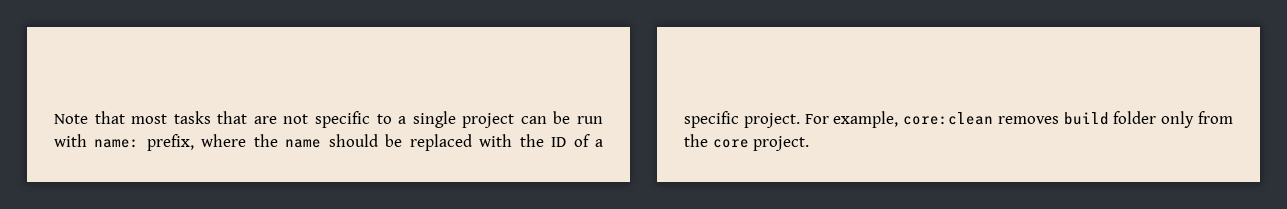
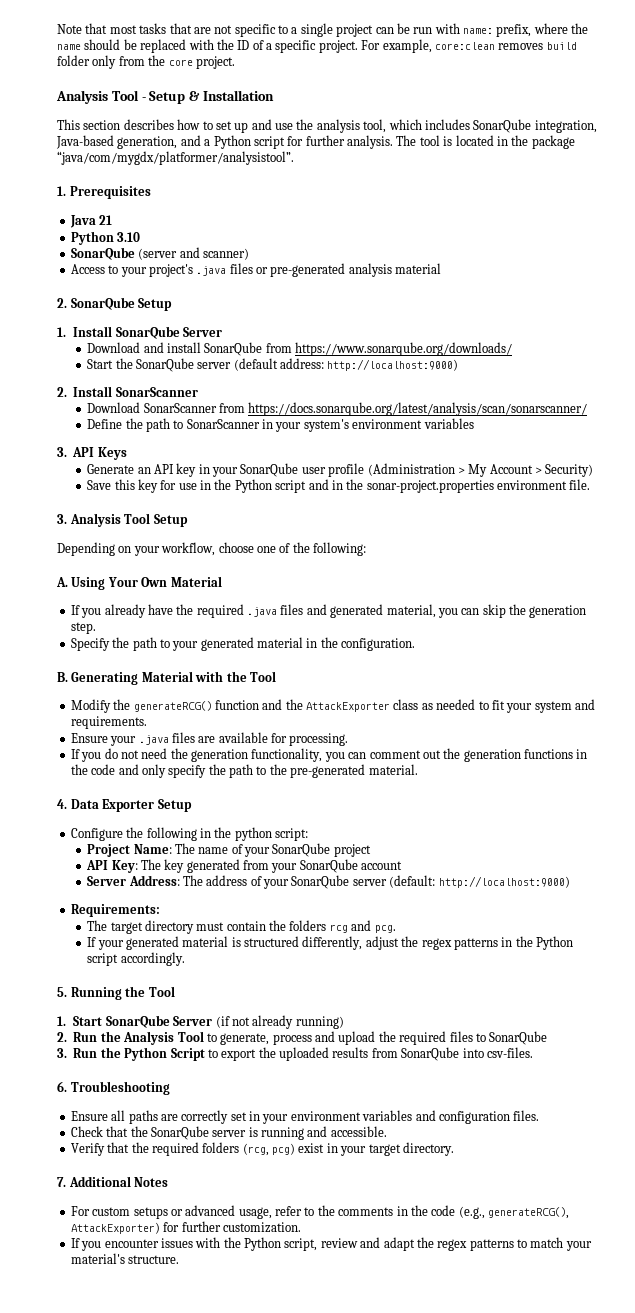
+ Analysis Tool - Setup & Installation
+ This section describes how to set up and use the analysis tool, which includes SonarQube integration, Java-based generation, and a Python script for further analysis. The tool is located in the package “java/com/mygdx/platformer/analysistool”.
+ 1. Prerequisites
+ Java 21
+ Python 3.10
+ SonarQube (server and scanner)
+ Access to your project's .java files or pre-generated analysis material
+ 2. SonarQube Setup
+ 1. Install SonarQube Server
+ Download and install SonarQube from https://www.sonarqube.org/downloads/
+ Start the SonarQube server (default address: http://localhost:9000)
+ 2. Install SonarScanner
+ Download SonarScanner from https://docs.sonarqube.org/latest/analysis/scan/sonarscanner/
+ Define the path to SonarScanner in your system's environment variables
+ 3. API Keys
+ Generate an API key in your SonarQube user profile (Administration > My Account > Security)
+ Save this key for use in the Python script and in the sonar-project.properties environment file.
+ 3. Analysis Tool Setup
+ Depending on your workflow, choose one of the following:
+ A. Using Your Own Material
+ If you already have the required .java files and generated material, you can skip the generation step.
+ Specify the path to your generated material in the configuration.
+ B. Generating Material with the Tool
+ Modify the generateRCG() function and the AttackExporter class as needed to fit your system and requirements.
+ Ensure your .java files are available for processing.
+ If you do not need the generation functionality, you can comment out the generation functions in the code and only specify the path to the pre-generated material.
+ 4. Data Exporter Setup
+ Configure the following in the python script:
+ Project Name: The name of your SonarQube project
+ API Key: The key generated from your SonarQube account
+ Server Address: The address of your SonarQube server (default: http://localhost:9000)
+ Requirements:
+ The target directory must contain the folders rcg and pcg.
+ If your generated material is structured differently, adjust the regex patterns in the Python script accordingly.
+ 5. Running the Tool
+ 1. Start SonarQube Server (if not already running)
+ 2. Run the Analysis Tool to generate, process and upload the required files to SonarQube
+ 3. Run the Python Script to export the uploaded results from SonarQube into csv-files.
+ 6. Troubleshooting
+ Ensure all paths are correctly set in your environment variables and configuration files.
+ Check that the SonarQube server is running and accessible.
+ Verify that the required folders (rcg, pcg) exist in your target directory.
+ 7. Additional Notes
+ For custom setups or advanced usage, refer to the comments in the code (e.g., generateRCG(), AttackExporter) for further customization.
+ If you encounter issues with the Python script, review and adapt the regex patterns to match your material's structure.

